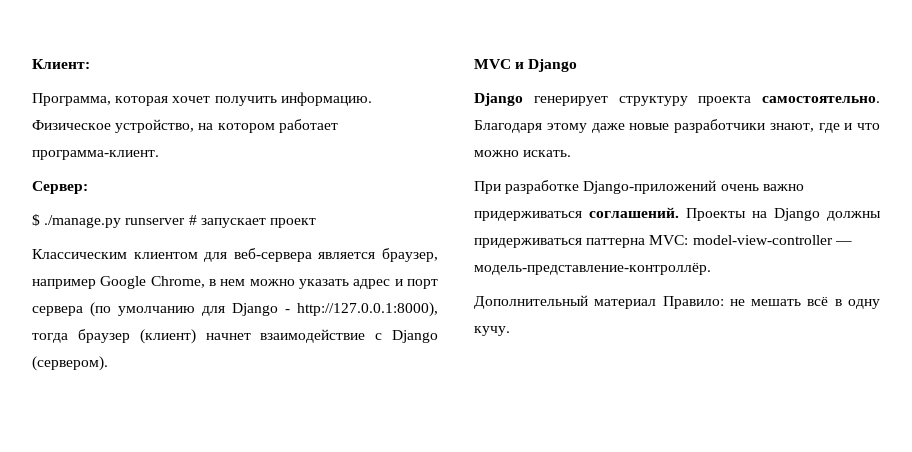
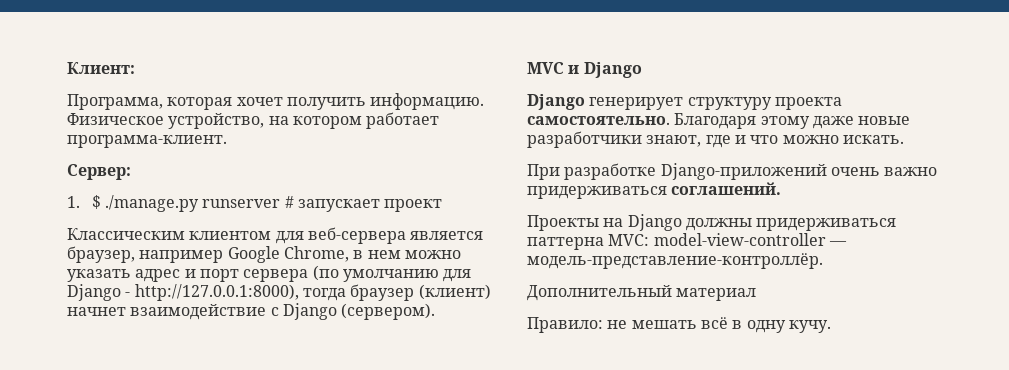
- $ ./manage.py runserver # запускает проект
+ 1. $ ./manage.py runserver # запускает проект
- При разработке Django-приложений очень важно придерживаться соглашений. Проекты на Django должны придерживаться паттерна MVC: model-view-controller — модель-представление-контроллёр.
+ При разработке Django-приложений очень важно придерживаться соглашений.
+ Проекты на Django должны придерживаться паттерна MVC: model-view-controller — модель-представление-контроллёр.
- Дополнительный материал Правило: не мешать всё в одну кучу.
+ Дополнительный материал
+ Правило: не мешать всё в одну кучу.

